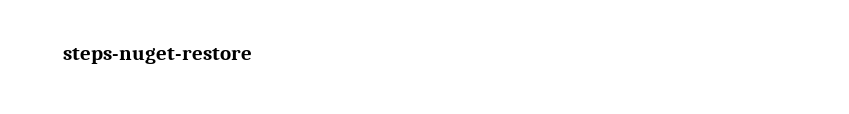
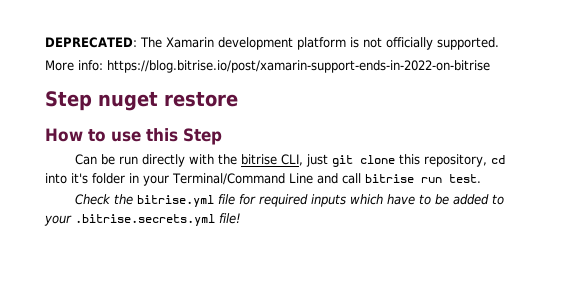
- steps-nuget-restore
+ DEPRECATED: The Xamarin development platform is not officially supported.
+ More info: https://blog.bitrise.io/post/xamarin-support-ends-in-2022-on-bitrise
+ Step nuget restore
+ How to use this Step
+ Can be run directly with the bitrise CLI, just git clone this repository, cd into it's folder in your Terminal/Command Line and call bitrise run test.
+ Check the bitrise.yml file for required inputs which have to be added to your .bitrise.secrets.yml file!

